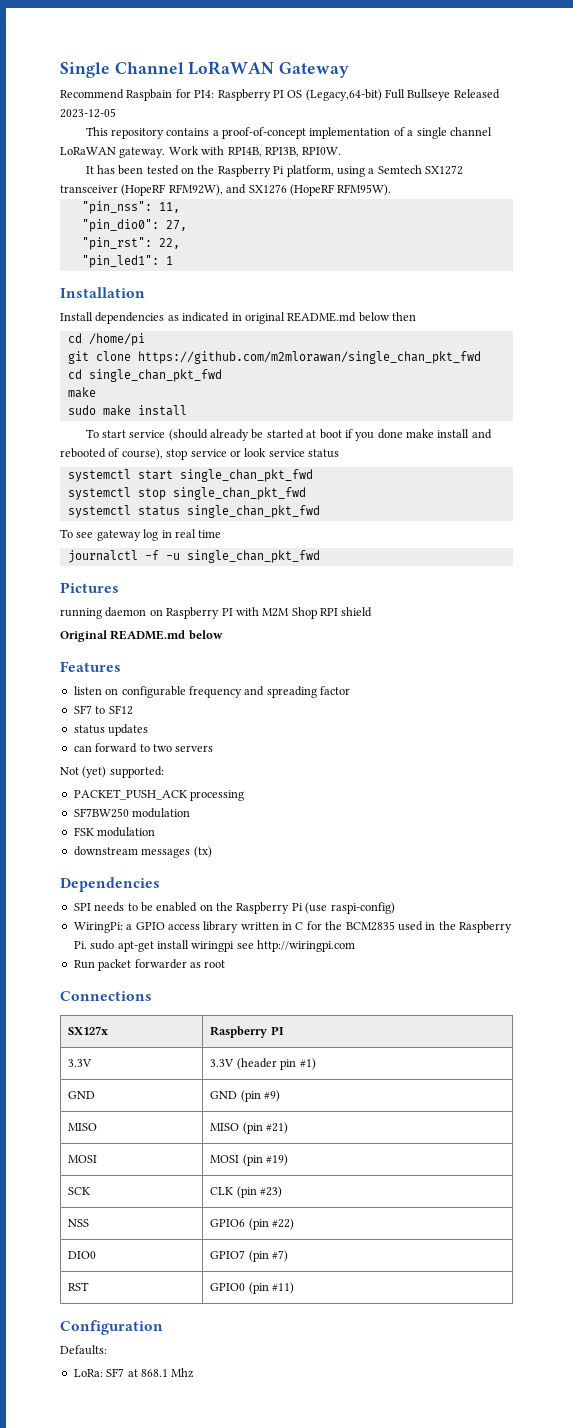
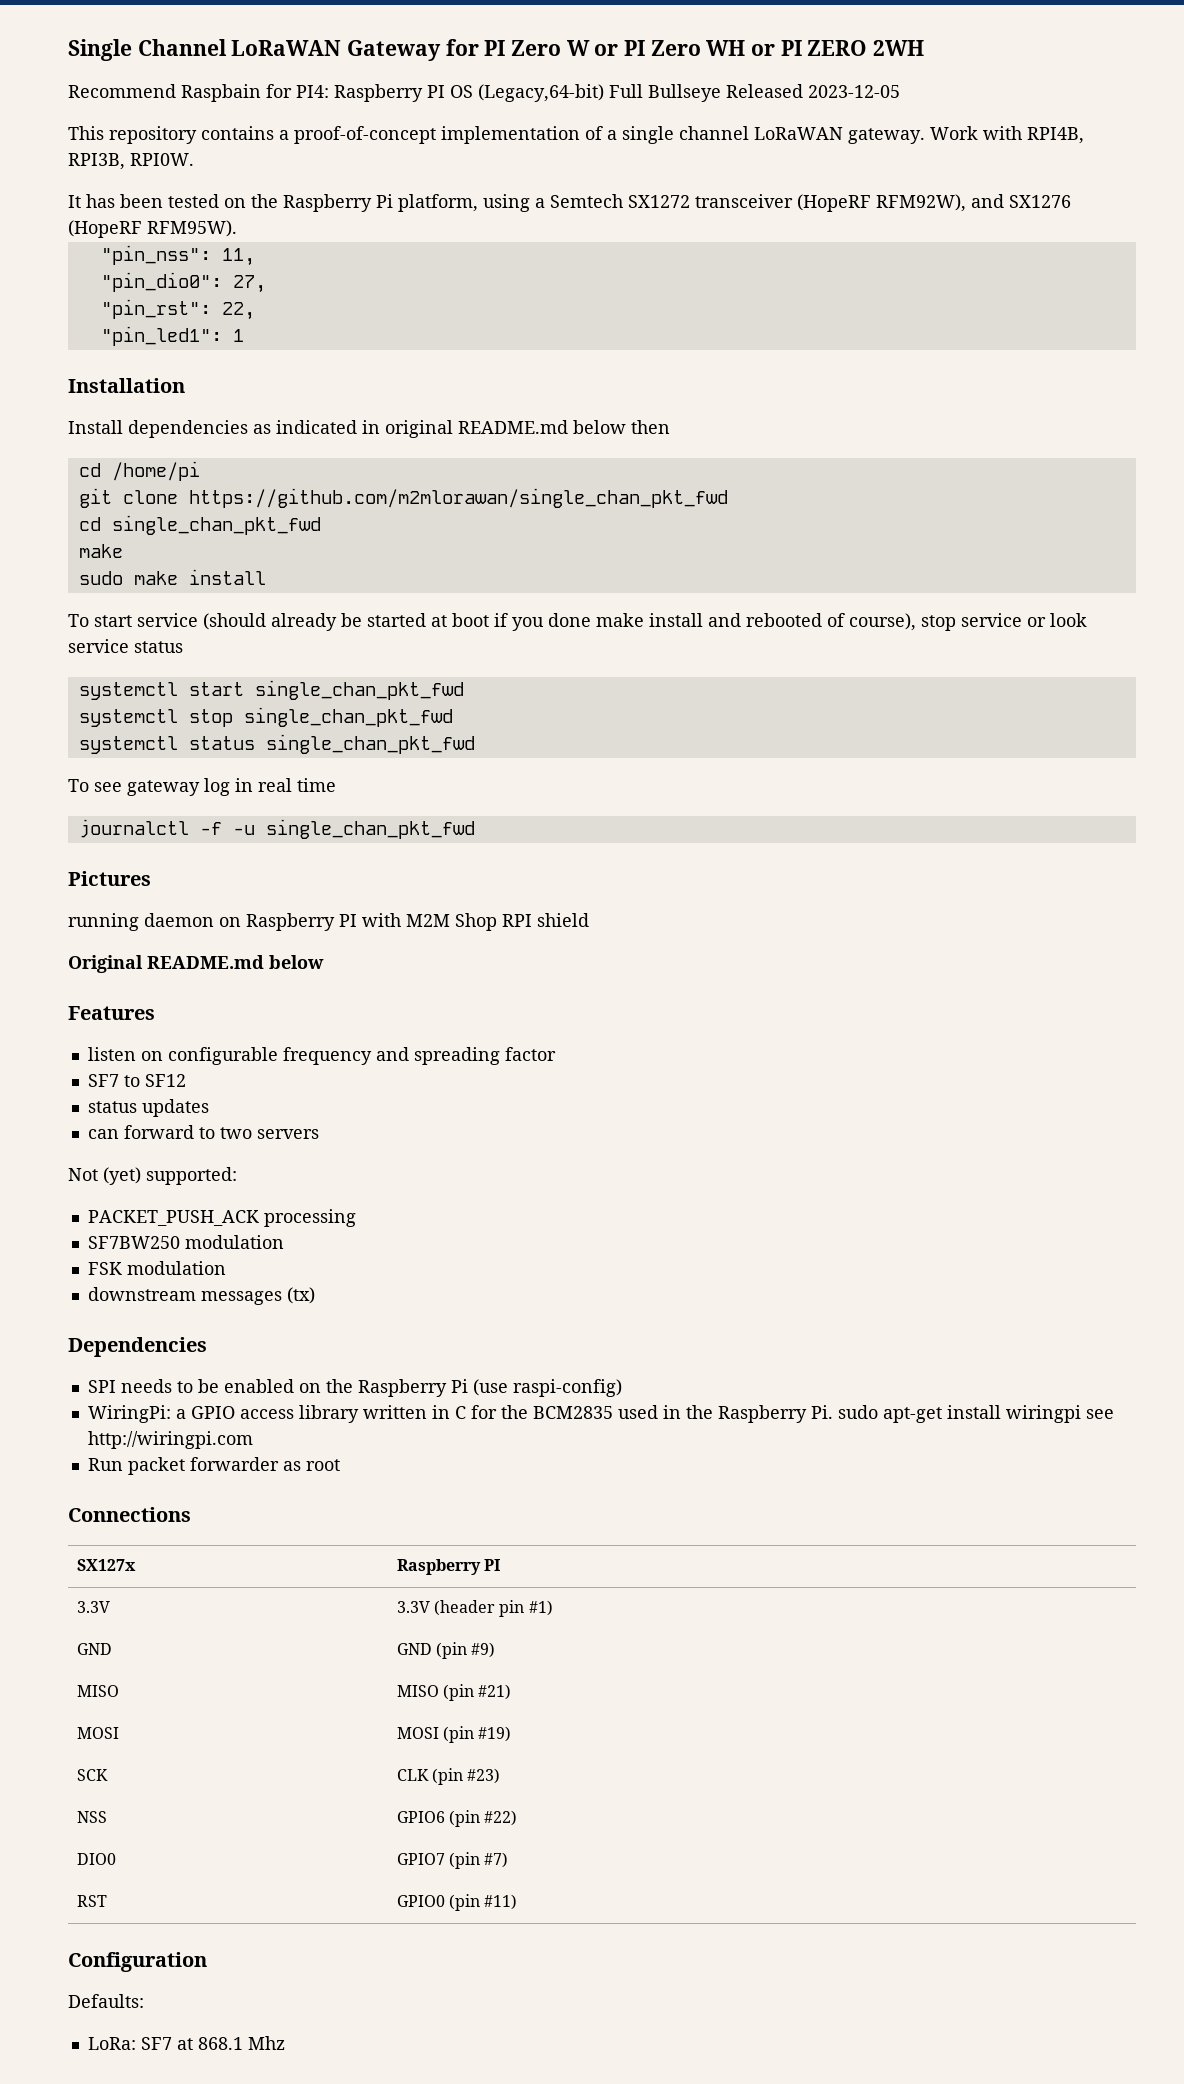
- Single Channel LoRaWAN Gateway
+ Single Channel LoRaWAN Gateway for PI Zero W or PI Zero WH or PI ZERO 2WH

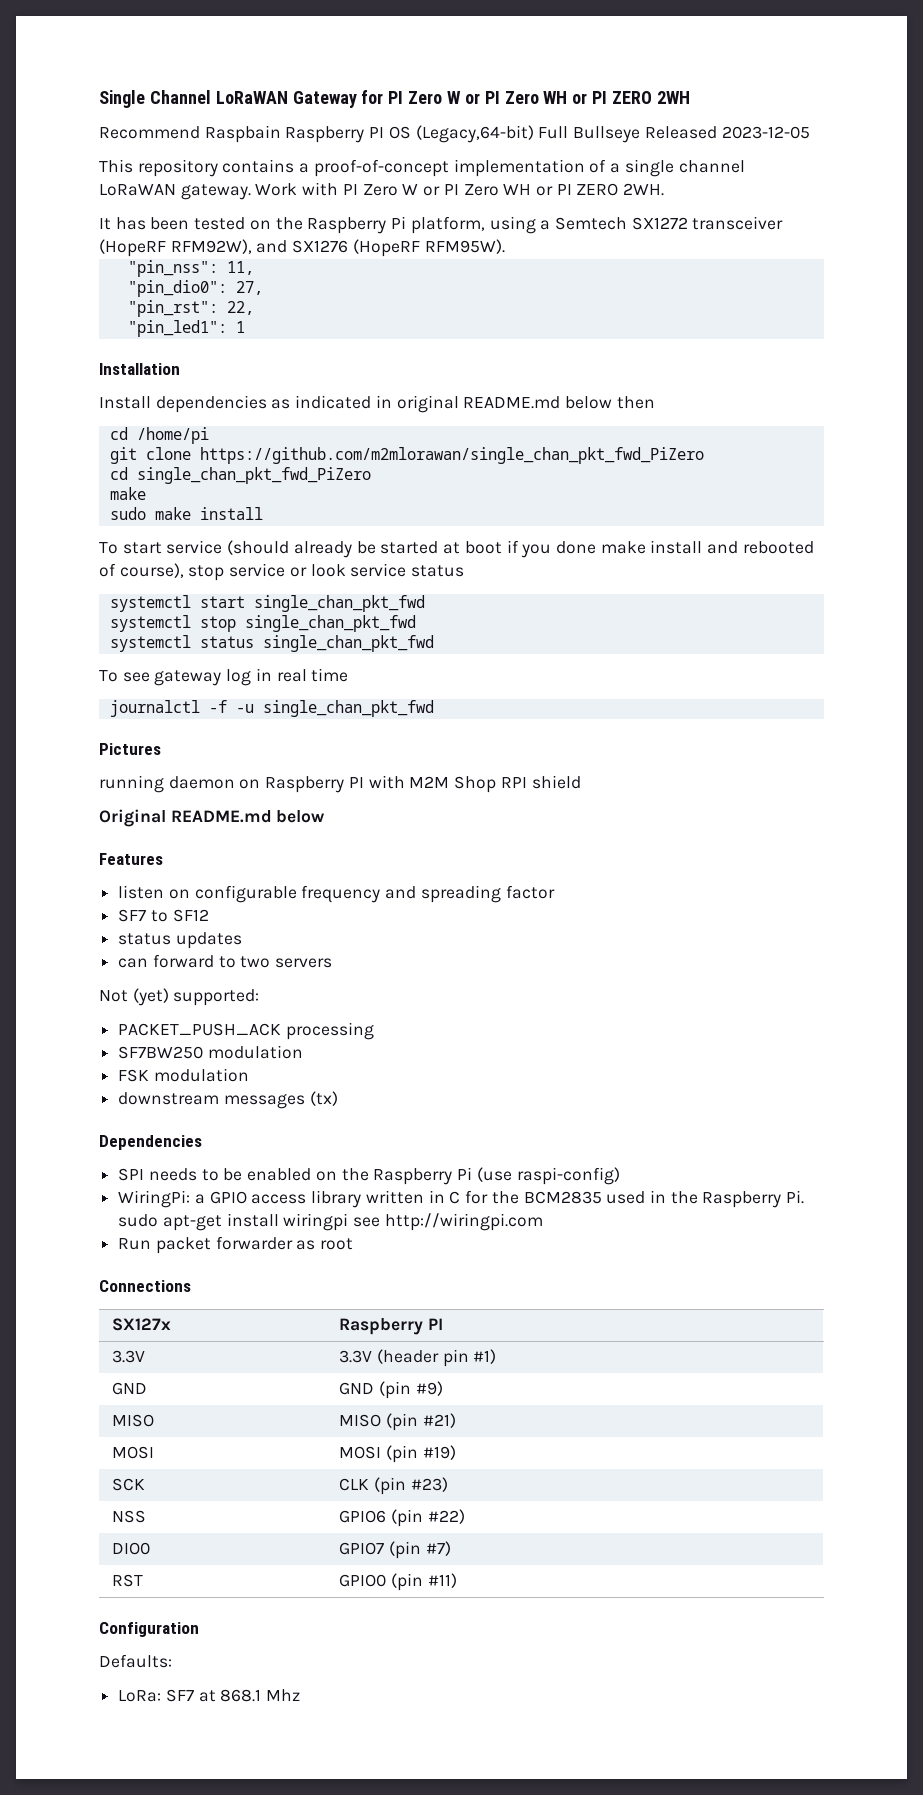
- Recommend Raspbain for PI4: Raspberry PI OS (Legacy,64-bit) Full Bullseye Released 2023-12-05
+ Recommend Raspbain Raspberry PI OS (Legacy,64-bit) Full Bullseye Released 2023-12-05
- Work with RPI4B, RPI3B, RPI0W.
+ Work with PI Zero W or PI Zero WH or PI ZERO 2WH.
- git clone https://github.com/m2mlorawan/single_chan_pkt_fwd
- cd single_chan_pkt_fwd
+ git clone https://github.com/m2mlorawan/single_chan_pkt_fwd_PiZero
+ cd single_chan_pkt_fwd_PiZero

